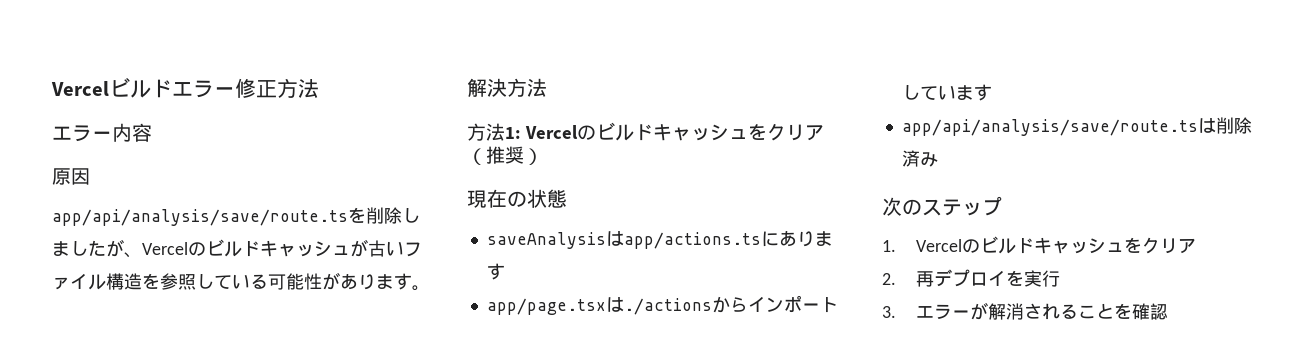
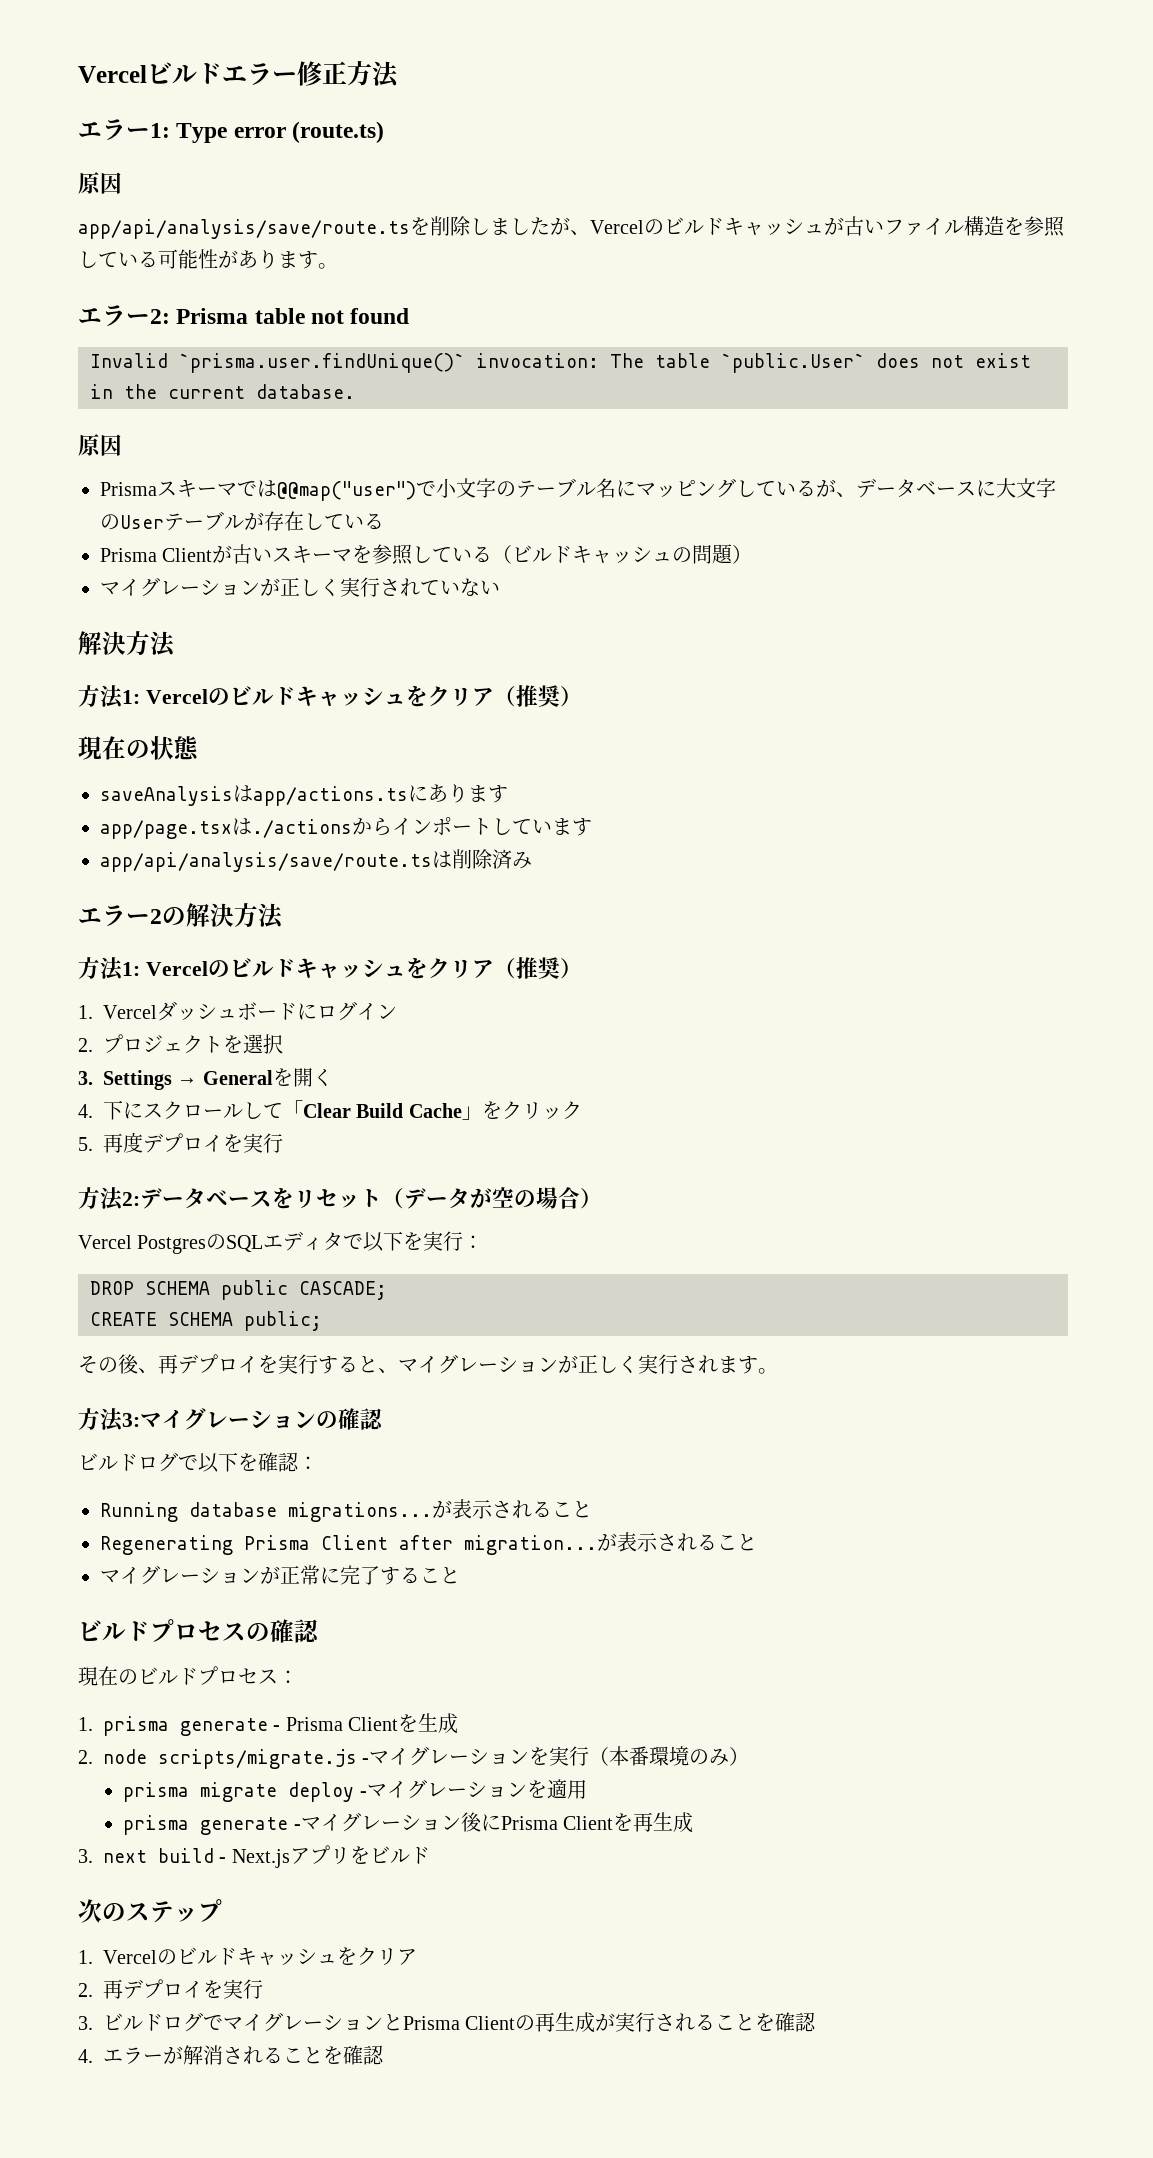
- エラー内容
+ エラー1: Type error (route.ts)
+ エラー2: Prisma table not found
+ Invalid `prisma.user.findUnique()` invocation: The table `public.User` does not exist in the current database.
+ 原因
+ Prismaスキーマでは@@map("user")で小文字のテーブル名にマッピングしているが、データベースに大文字のUserテーブルが存在している
+ Prisma Clientが古いスキーマを参照している（ビルドキャッシュの問題）
+ マイグレーションが正しく実行されていない
+ エラー2の解決方法
+ 方法1: Vercelのビルドキャッシュをクリア（推奨）
+ 1. Vercelダッシュボードにログイン
+ 2.プロジェクトを選択
+ 3. Settings → Generalを開く
+ 4.下にスクロールして「Clear Build Cache」をクリック
+ 5.再度デプロイを実行
+ 方法2:データベースをリセット（データが空の場合）
+ Vercel PostgresのSQLエディタで以下を実行：
+ DROP SCHEMA public CASCADE;
+ CREATE SCHEMA public;
+ その後、再デプロイを実行すると、マイグレーションが正しく実行されます。
+ 方法3:マイグレーションの確認
+ ビルドログで以下を確認：
+ Running database migrations...が表示されること
+ Regenerating Prisma Client after migration...が表示されること
+ マイグレーションが正常に完了すること
+ ビルドプロセスの確認
+ 現在のビルドプロセス：
+ 1. prisma generate - Prisma Clientを生成
+ 2. node scripts/migrate.js -マイグレーションを実行（本番環境のみ）
+ prisma migrate deploy -マイグレーションを適用
+ prisma generate -マイグレーション後にPrisma Clientを再生成
+ 3. next build - Next.jsアプリをビルド
- 3.エラーが解消されることを確認
+ 3.ビルドログでマイグレーションとPrisma Clientの再生成が実行されることを確認
+ 4.エラーが解消されることを確認

